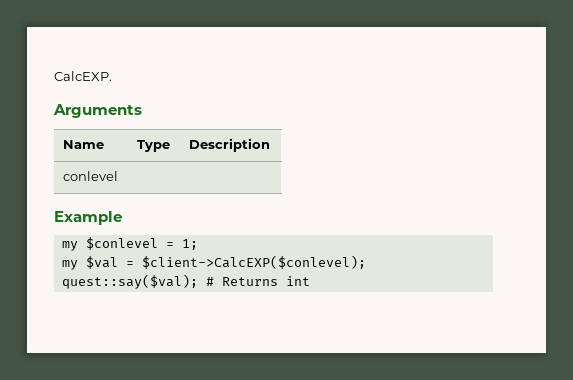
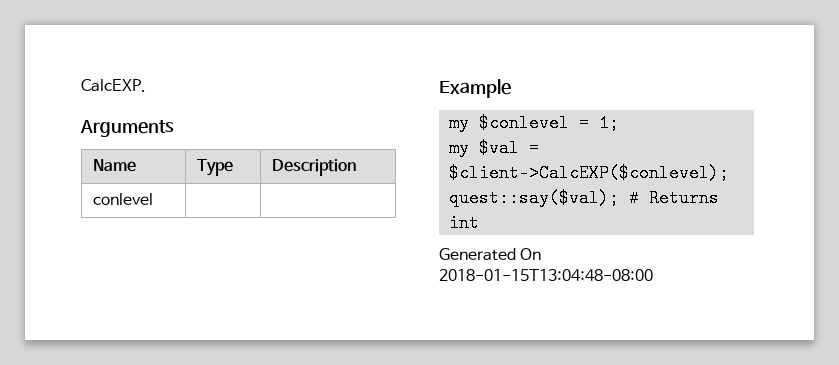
+ Generated On 2018-01-15T13:04:48-08:00

